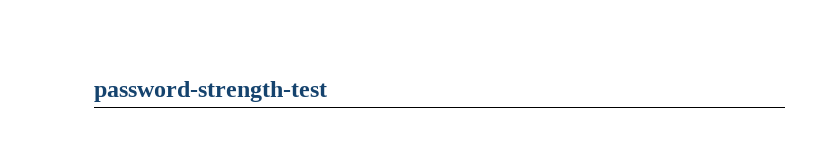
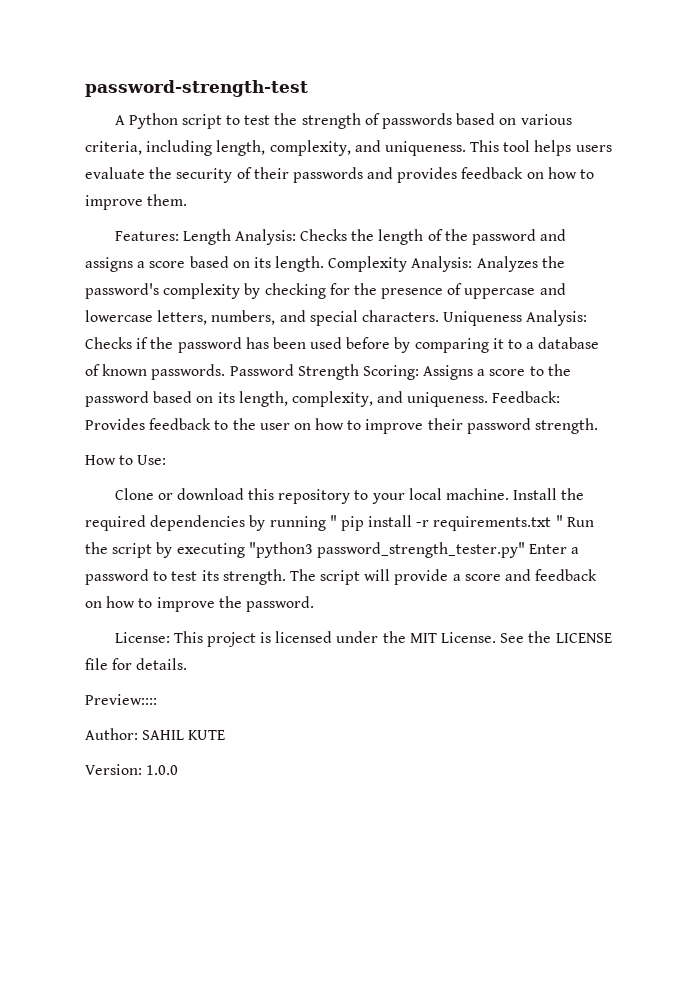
+ A Python script to test the strength of passwords based on various criteria, including length, complexity, and uniqueness. This tool helps users evaluate the security of their passwords and provides feedback on how to improve them.
+ Features: Length Analysis: Checks the length of the password and assigns a score based on its length. Complexity Analysis: Analyzes the password's complexity by checking for the presence of uppercase and lowercase letters, numbers, and special characters. Uniqueness Analysis: Checks if the password has been used before by comparing it to a database of known passwords. Password Strength Scoring: Assigns a score to the password based on its length, complexity, and uniqueness. Feedback: Provides feedback to the user on how to improve their password strength.
+ How to Use:
+ Clone or download this repository to your local machine. Install the required dependencies by running " pip install -r requirements.txt " Run the script by executing "python3 password_strength_tester.py" Enter a password to test its strength. The script will provide a score and feedback on how to improve the password.
+ License: This project is licensed under the MIT License. See the LICENSE file for details.
+ Preview::::
+ Author: SAHIL KUTE
+ Version: 1.0.0

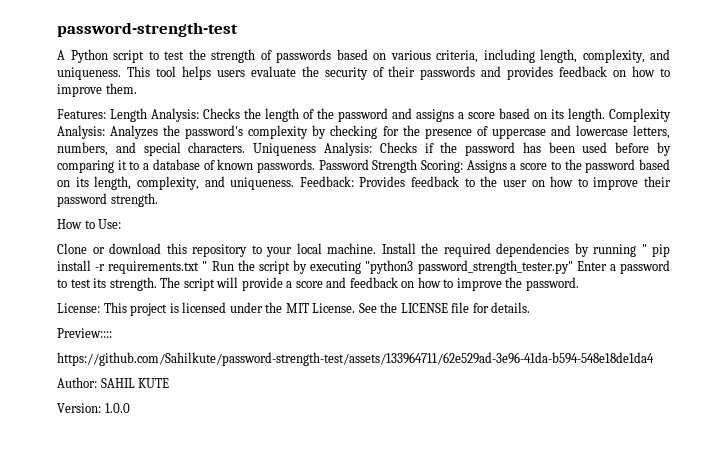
+ https://github.com/Sahilkute/password-strength-test/assets/133964711/62e529ad-3e96-41da-b594-548e18de1da4

